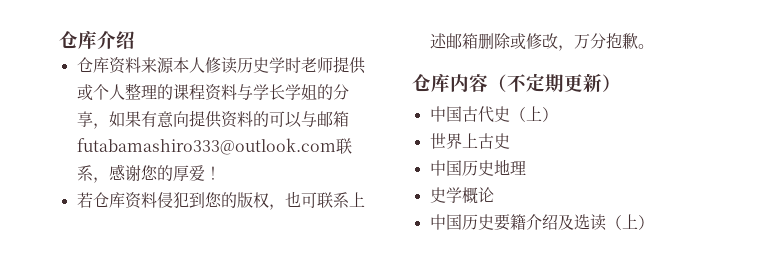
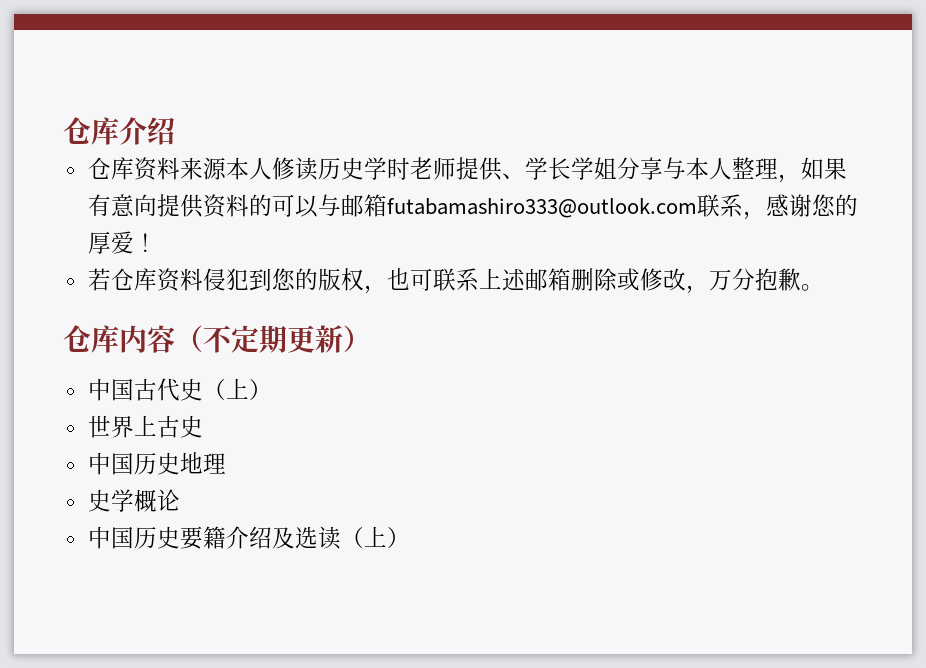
- 仓库资料来源本人修读历史学时老师提供或个人整理的课程资料与学长学姐的分享，如果有意向提供资料的可以与邮箱futabamashiro333@outlook.com联系，感谢您的厚爱！
+ 仓库资料来源本人修读历史学时老师提供、学长学姐分享与本人整理，如果有意向提供资料的可以与邮箱futabamashiro333@outlook.com联系，感谢您的厚爱！

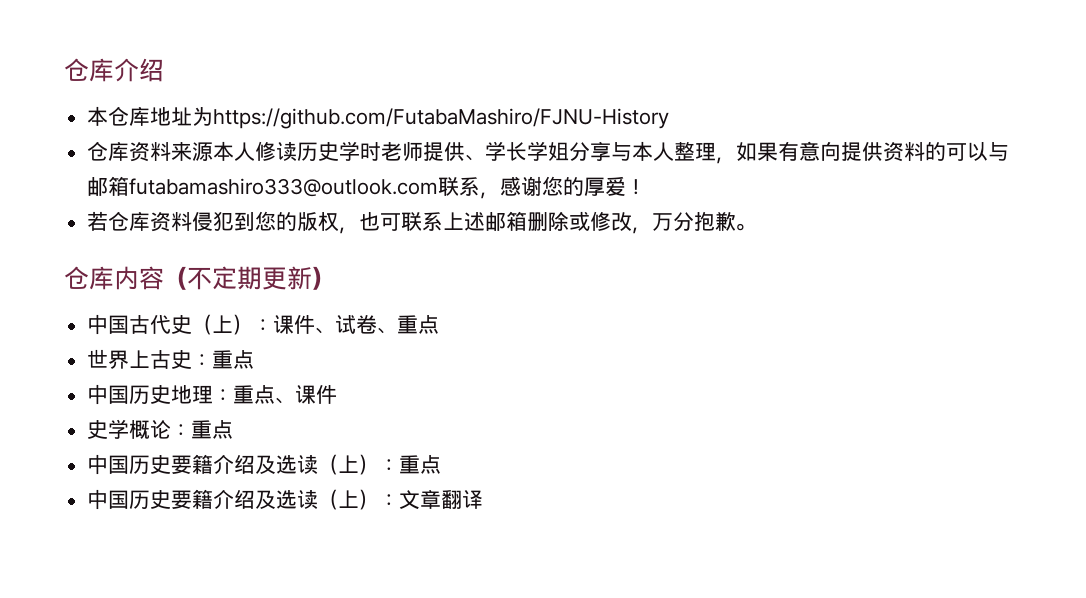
+ 本仓库地址为https://github.com/FutabaMashiro/FJNU-History
- 中国古代史（上）
+ 中国古代史（上）：课件、试卷、重点
- 世界上古史
+ 世界上古史：重点
- 中国历史地理
+ 中国历史地理：重点、课件
- 史学概论
- 中国历史要籍介绍及选读（上）
+ 史学概论：重点
+ 中国历史要籍介绍及选读（上）：重点
+ 中国历史要籍介绍及选读（上）：文章翻译

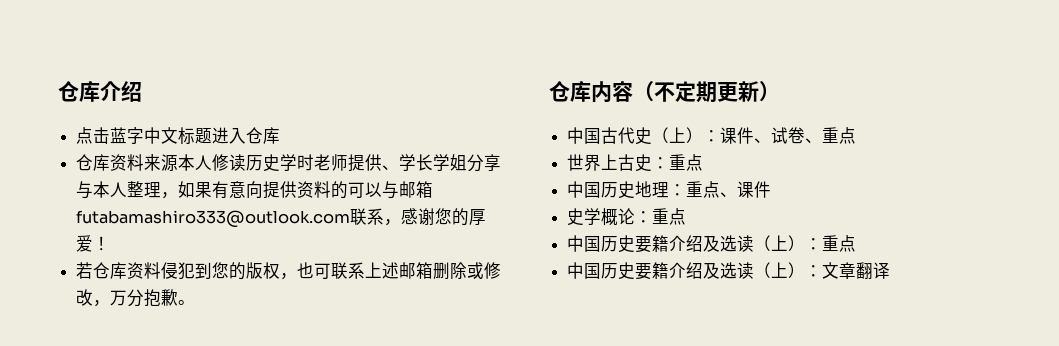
- 本仓库地址为https://github.com/FutabaMashiro/FJNU-History
+ 点击蓝字中文标题进入仓库

